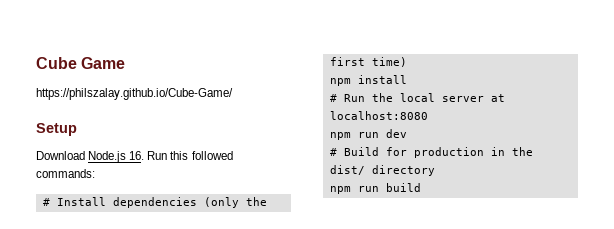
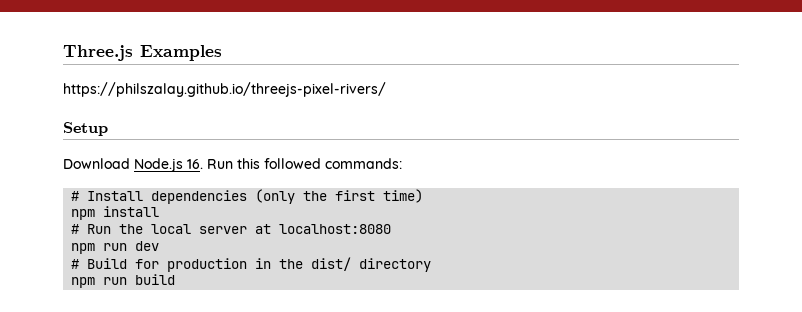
- Cube Game
- https://philszalay.github.io/Cube-Game/
+ Three.js Examples
+ https://philszalay.github.io/threejs-pixel-rivers/

